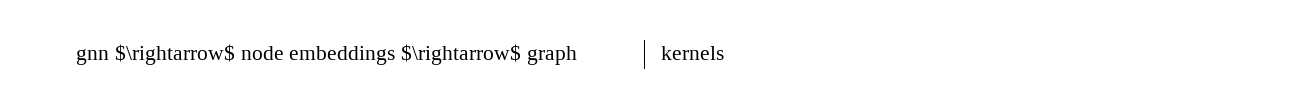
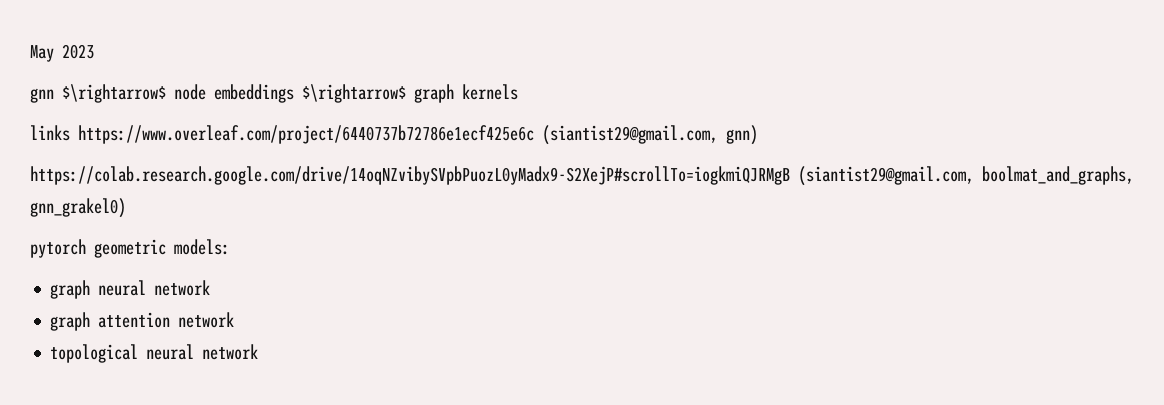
+ May 2023
+ links https://www.overleaf.com/project/6440737b72786e1ecf425e6c (siantist29@gmail.com, gnn)
+ https://colab.research.google.com/drive/14oqNZvibySVpbPuozL0yMadx9-S2XejP#scrollTo=iogkmiQJRMgB (siantist29@gmail.com, boolmat_and_graphs, gnn_grakel0)
+ pytorch geometric models:
+ graph neural network
+ graph attention network
+ topological neural network

